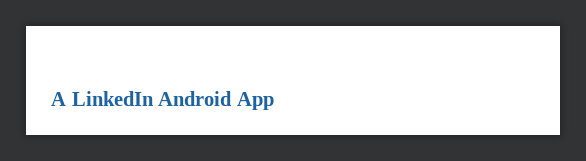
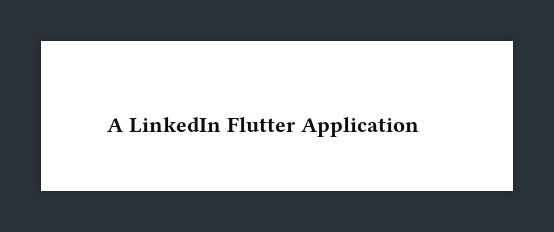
- A LinkedIn Android App
+ A LinkedIn Flutter Application

